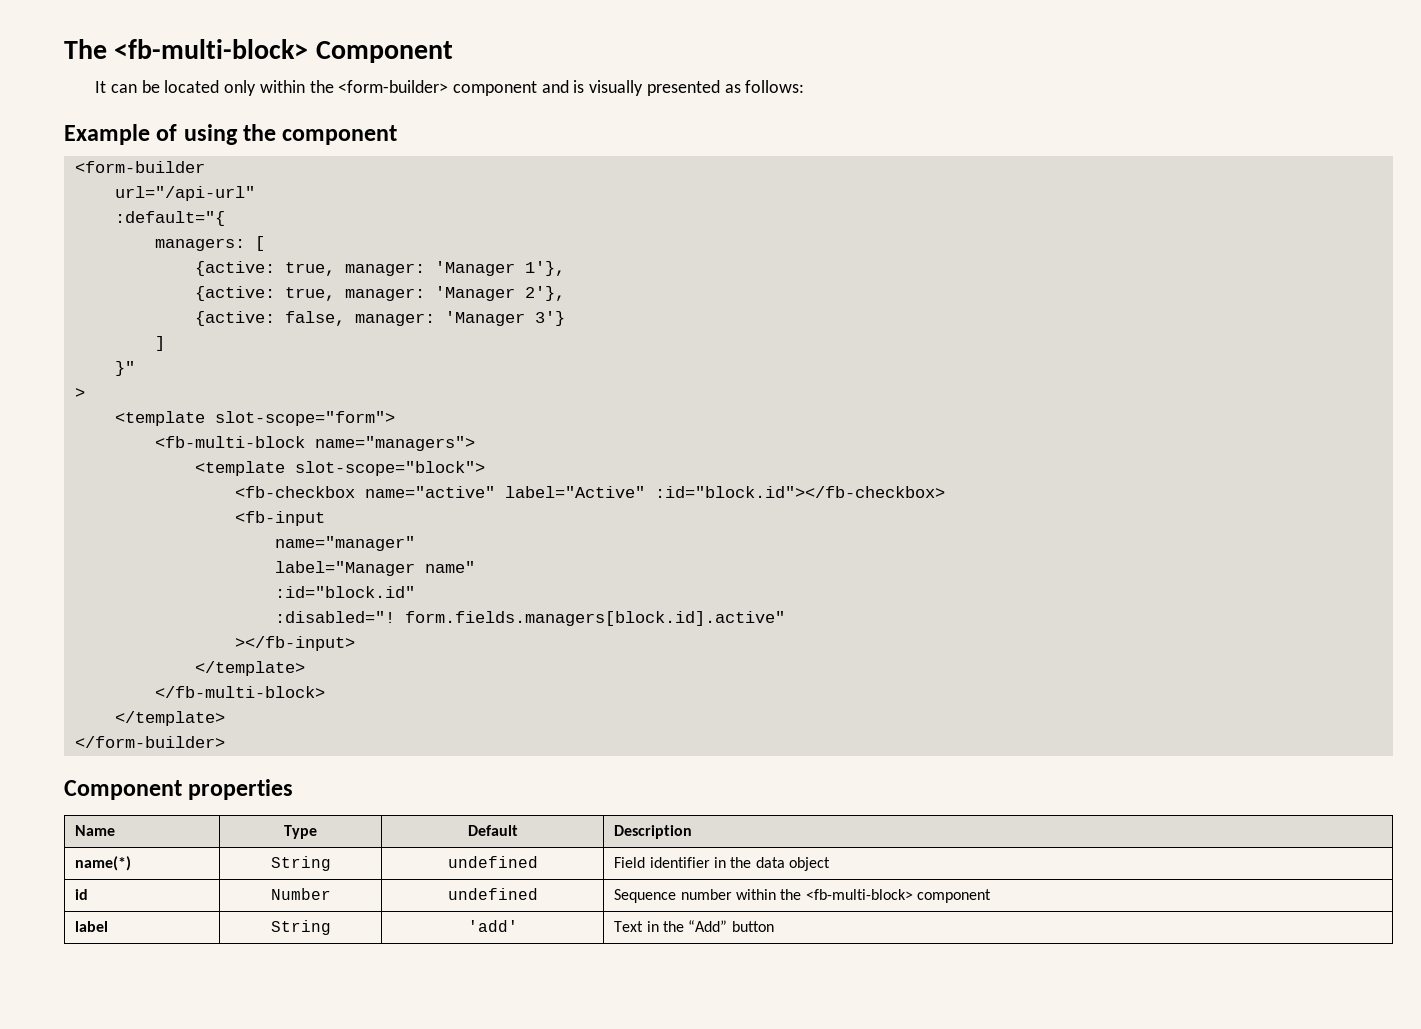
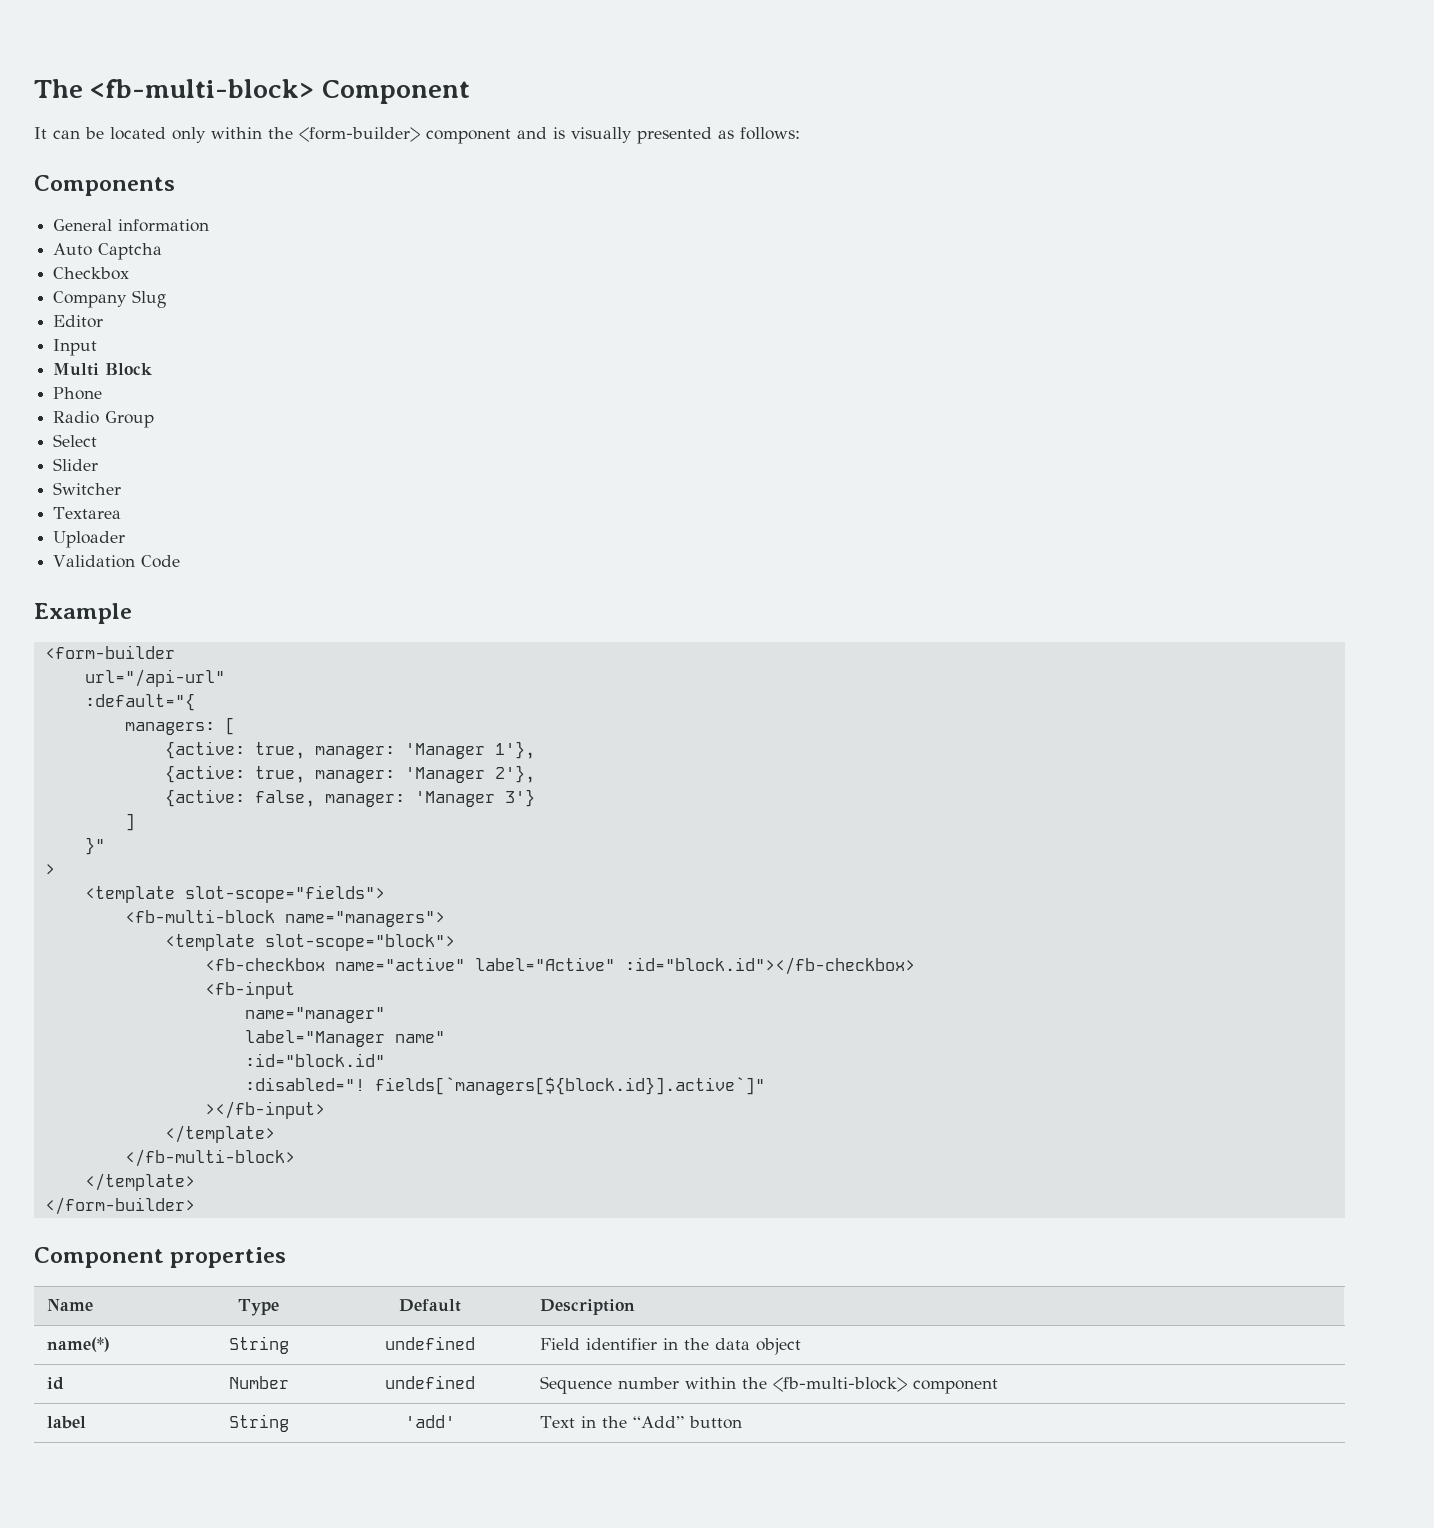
- Example of using the component
+ Components
+ General information
+ Auto Captcha
+ Checkbox
+ Company Slug
+ Editor
+ Input
+ Multi Block
+ Phone
+ Radio Group
+ Select
+ Slider
+ Switcher
+ Textarea
+ Uploader
+ Validation Code
+ Example
- <template slot-scope="form">
+ <template slot-scope="fields">
- :disabled="! form.fields.managers[block.id].active"
+ :disabled="! fields[`managers[${block.id}].active`]"

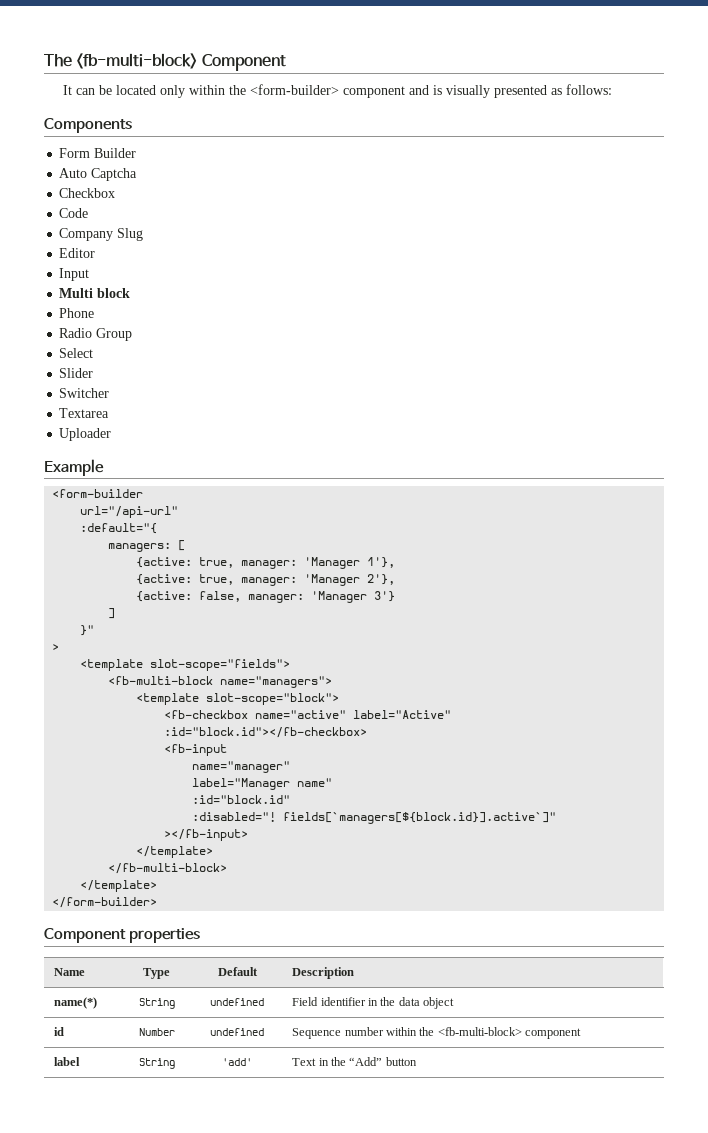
- General information
+ Form Builder
+ Code
- Multi Block
+ Multi block
- Validation Code

